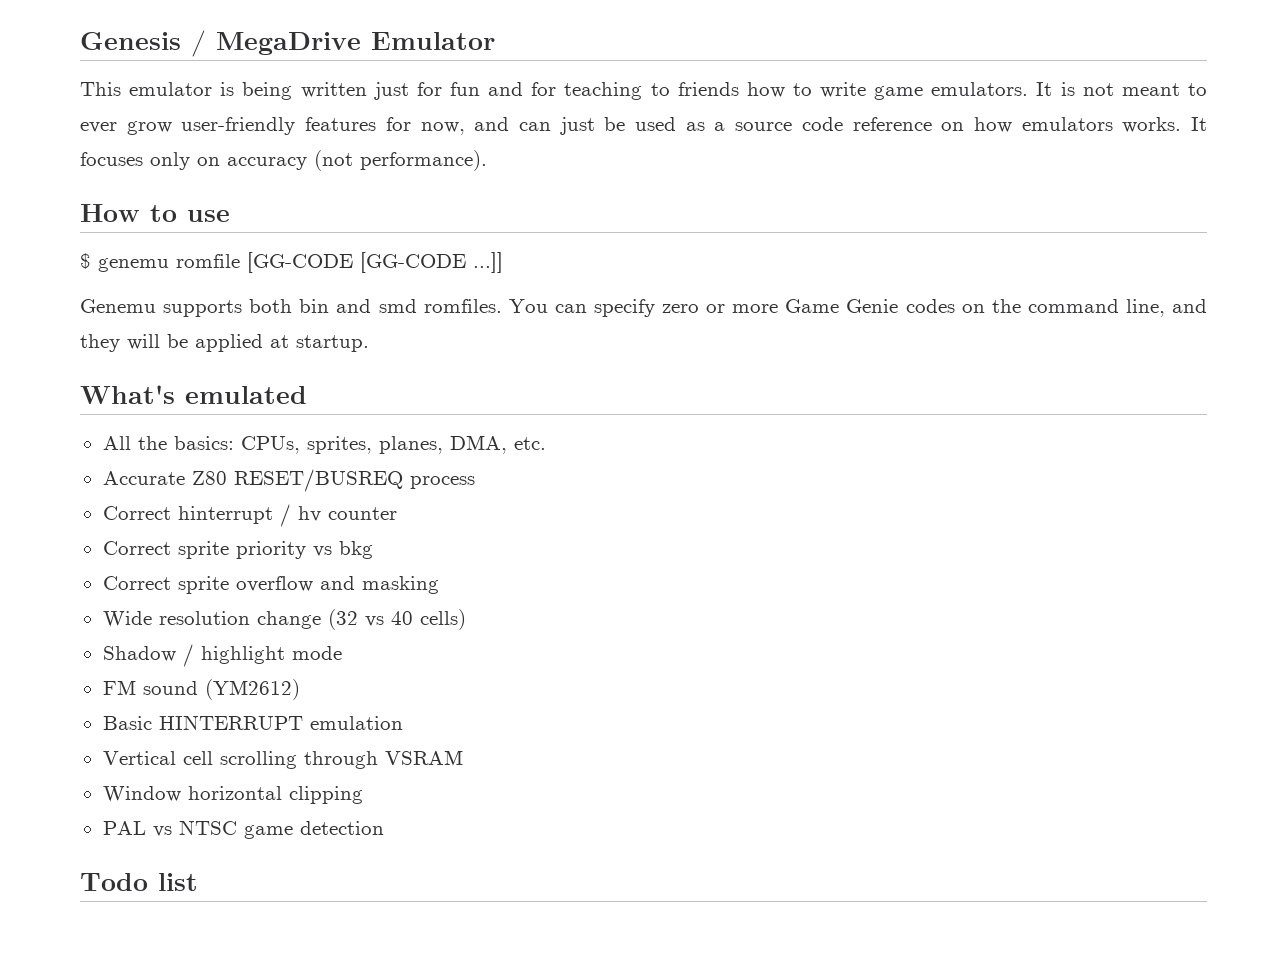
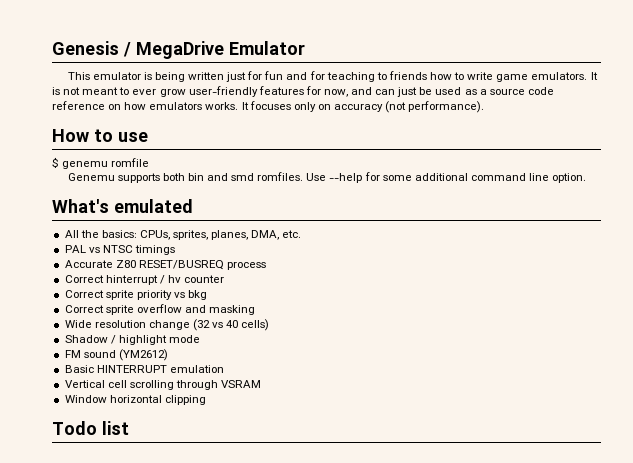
- $ genemu romfile [GG-CODE [GG-CODE ...]]
+ $ genemu romfile
- You can specify zero or more Game Genie codes on the command line, and they will be applied at startup.
+ Use --help for some additional command line option.
+ PAL vs NTSC timings
- PAL vs NTSC game detection

